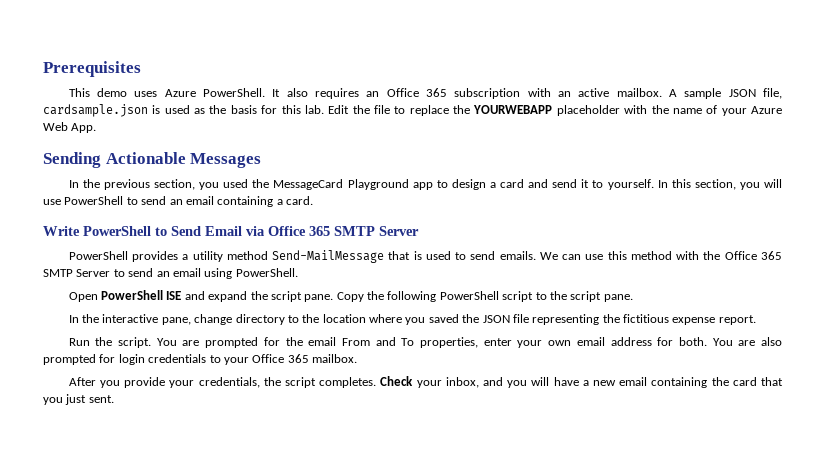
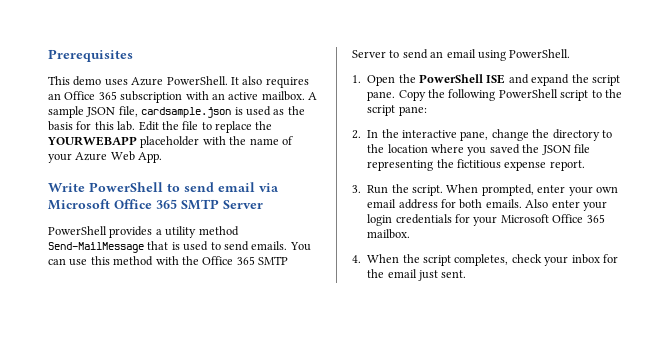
- Sending Actionable Messages
- In the previous section, you used the MessageCard Playground app to design a card and send it to yourself. In this section, you will use PowerShell to send an email containing a card.
- Write PowerShell to Send Email via Office 365 SMTP Server
+ Write PowerShell to send email via Microsoft Office 365 SMTP Server
- We can use this method with the Office 365 SMTP Server to send an email using PowerShell.
+ You can use this method with the Office 365 SMTP Server to send an email using PowerShell.
- Open PowerShell ISE and expand the script pane.
+ 1. Open the PowerShell ISE and expand the script pane.
- Copy the following PowerShell script to the script pane.
- In the interactive pane, change directory to the location where you saved the JSON file representing the fictitious expense report.
+ Copy the following PowerShell script to the script pane:
+ 2. In the interactive pane, change the directory to the location where you saved the JSON file representing the fictitious expense report.
- Run the script.
+ 3. Run the script.
- You are prompted for the email From and To properties, enter your own email address for both. You are also prompted for login credentials to your Office 365 mailbox.
- After you provide your credentials, the script completes. Check your inbox, and you will have a new email containing the card that you just sent.
+ When prompted, enter your own email address for both emails. Also enter your login credentials for your Microsoft Office 365 mailbox.
+ 4. When the script completes, check your inbox for the email just sent.

